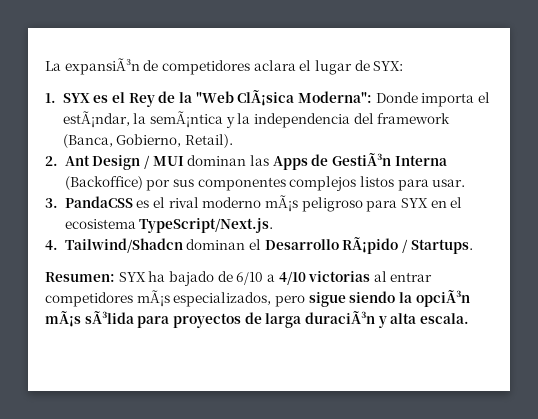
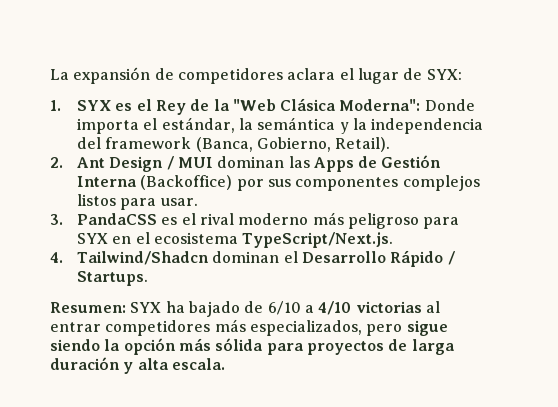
- La expansiÃ³n de competidores aclara el lugar de SYX:
+ La expansión de competidores aclara el lugar de SYX:
- 1. SYX es el Rey de la "Web ClÃ¡sica Moderna": Donde importa el estÃ¡ndar, la semÃ¡ntica y la independencia del framework (Banca, Gobierno, Retail).
+ 1. SYX es el Rey de la "Web Clásica Moderna": Donde importa el estándar, la semántica y la independencia del framework (Banca, Gobierno, Retail).
- 2. Ant Design / MUI dominan las Apps de GestiÃ³n Interna (Backoffice) por sus componentes complejos listos para usar.
+ 2. Ant Design / MUI dominan las Apps de Gestión Interna (Backoffice) por sus componentes complejos listos para usar.
- 3. PandaCSS es el rival moderno mÃ¡s peligroso para SYX en el ecosistema TypeScript/Next.js.
+ 3. PandaCSS es el rival moderno más peligroso para SYX en el ecosistema TypeScript/Next.js.
- 4. Tailwind/Shadcn dominan el Desarrollo RÃ¡pido / Startups.
+ 4. Tailwind/Shadcn dominan el Desarrollo Rápido / Startups.
- Resumen: SYX ha bajado de 6/10 a 4/10 victorias al entrar competidores mÃ¡s especializados, pero sigue siendo la opciÃ³n mÃ¡s sÃ³lida para proyectos de larga duraciÃ³n y alta escala.
+ Resumen: SYX ha bajado de 6/10 a 4/10 victorias al entrar competidores más especializados, pero sigue siendo la opción más sólida para proyectos de larga duración y alta escala.

